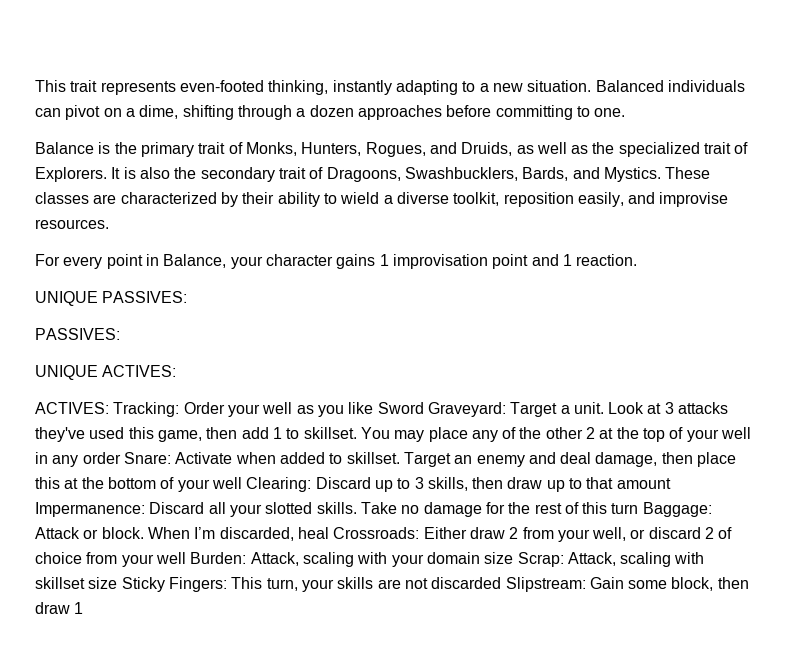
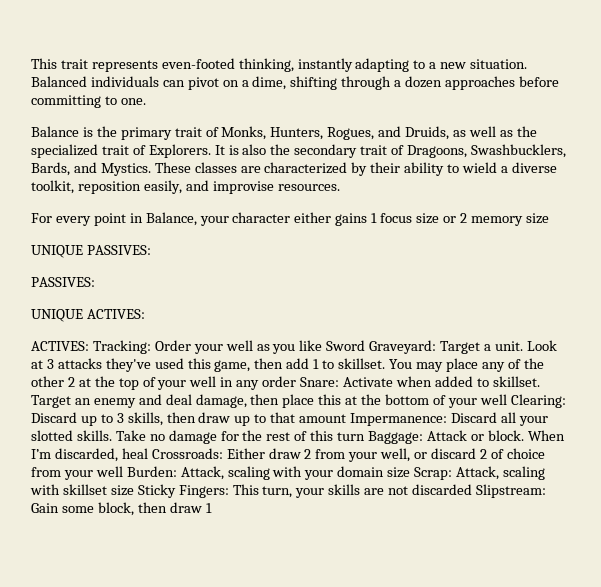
- For every point in Balance, your character gains 1 improvisation point and 1 reaction.
+ For every point in Balance, your character either gains 1 focus size or 2 memory size

